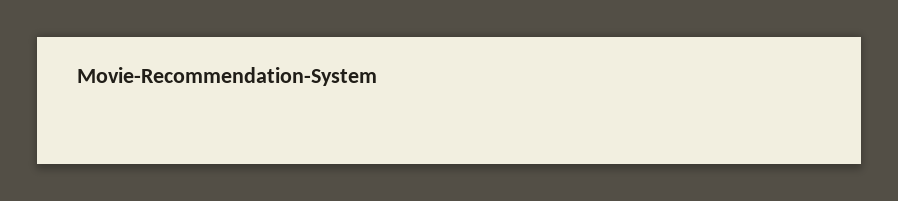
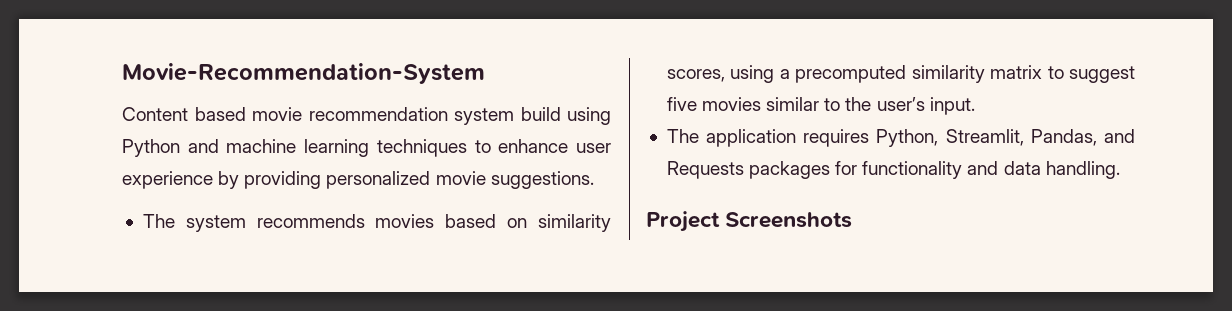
+ Content based movie recommendation system build using Python and machine learning techniques to enhance user experience by providing personalized movie suggestions.
+ The system recommends movies based on similarity scores, using a precomputed similarity matrix to suggest five movies similar to the user’s input.
+ The application requires Python, Streamlit, Pandas, and Requests packages for functionality and data handling.
+ Project Screenshots

